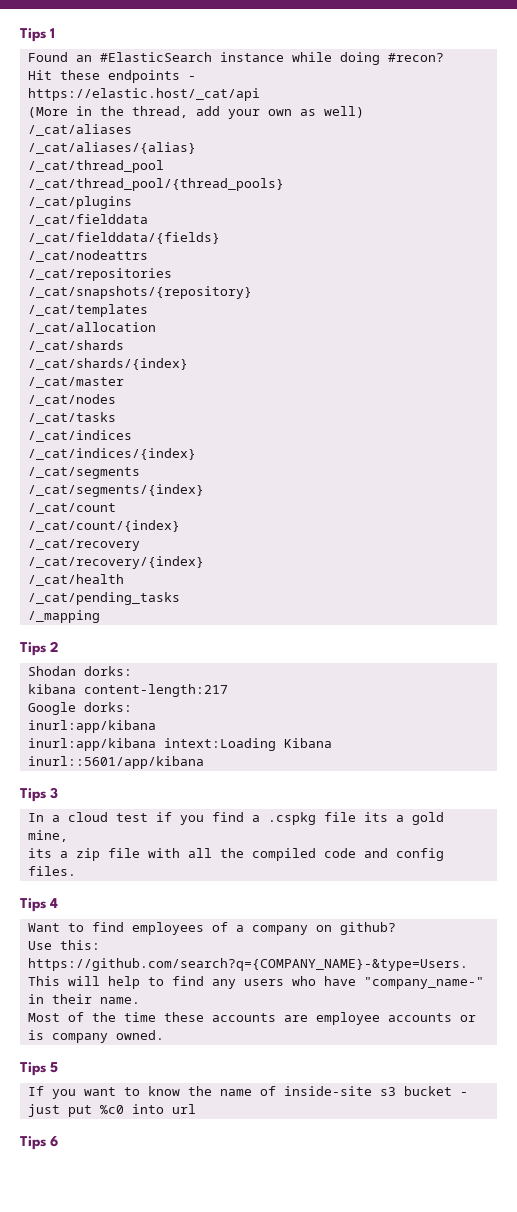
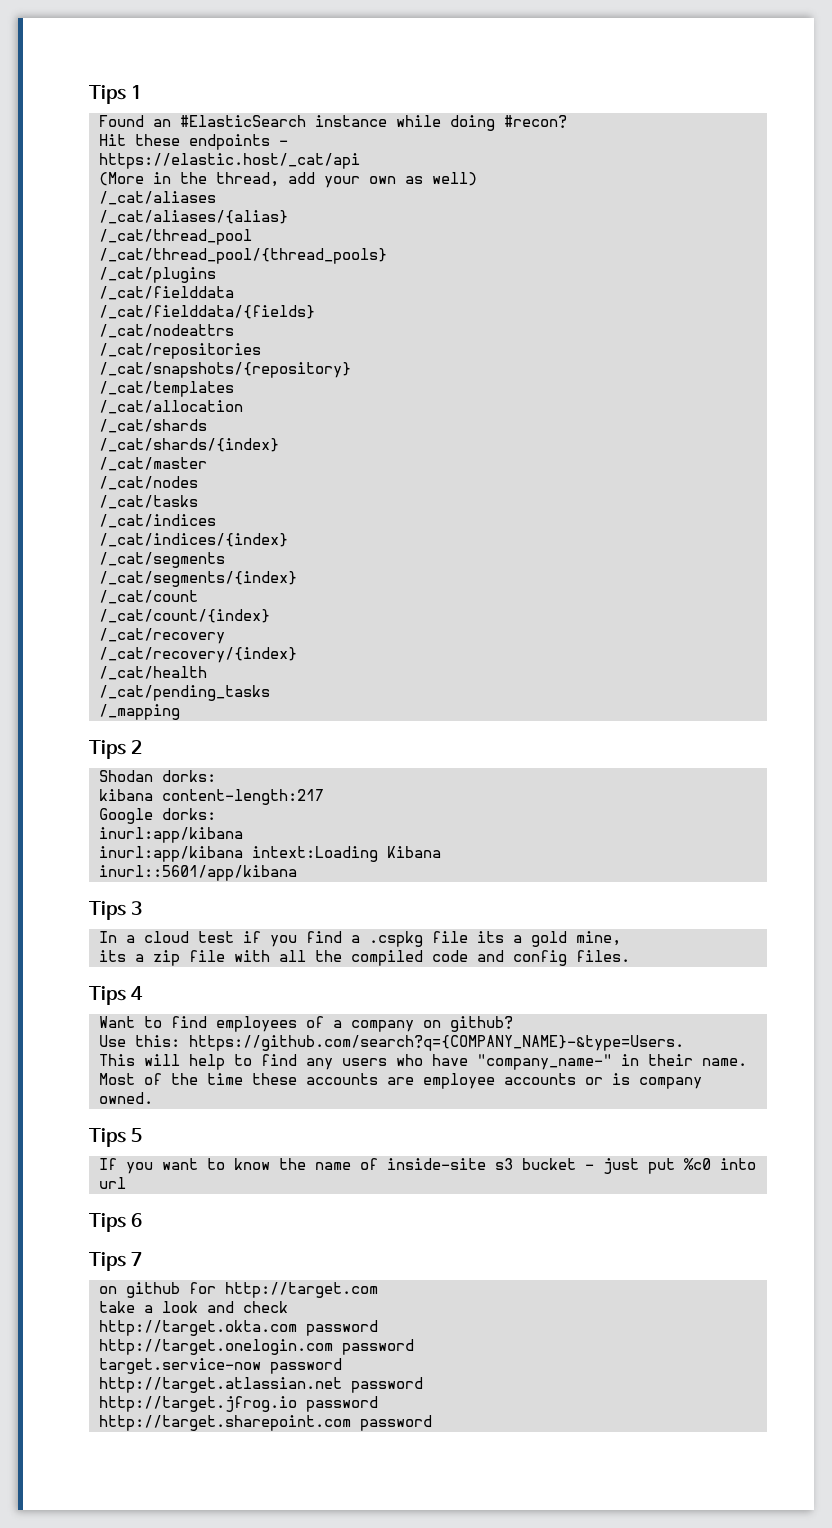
+ Tips 7
+ on github for http://target.com
+ take a look and check
+ http://target.okta.com password
+ http://target.onelogin.com password
+ target.service-now password
+ http://target.atlassian.net password
+ http://target.jfrog.io password
+ http://target.sharepoint.com password

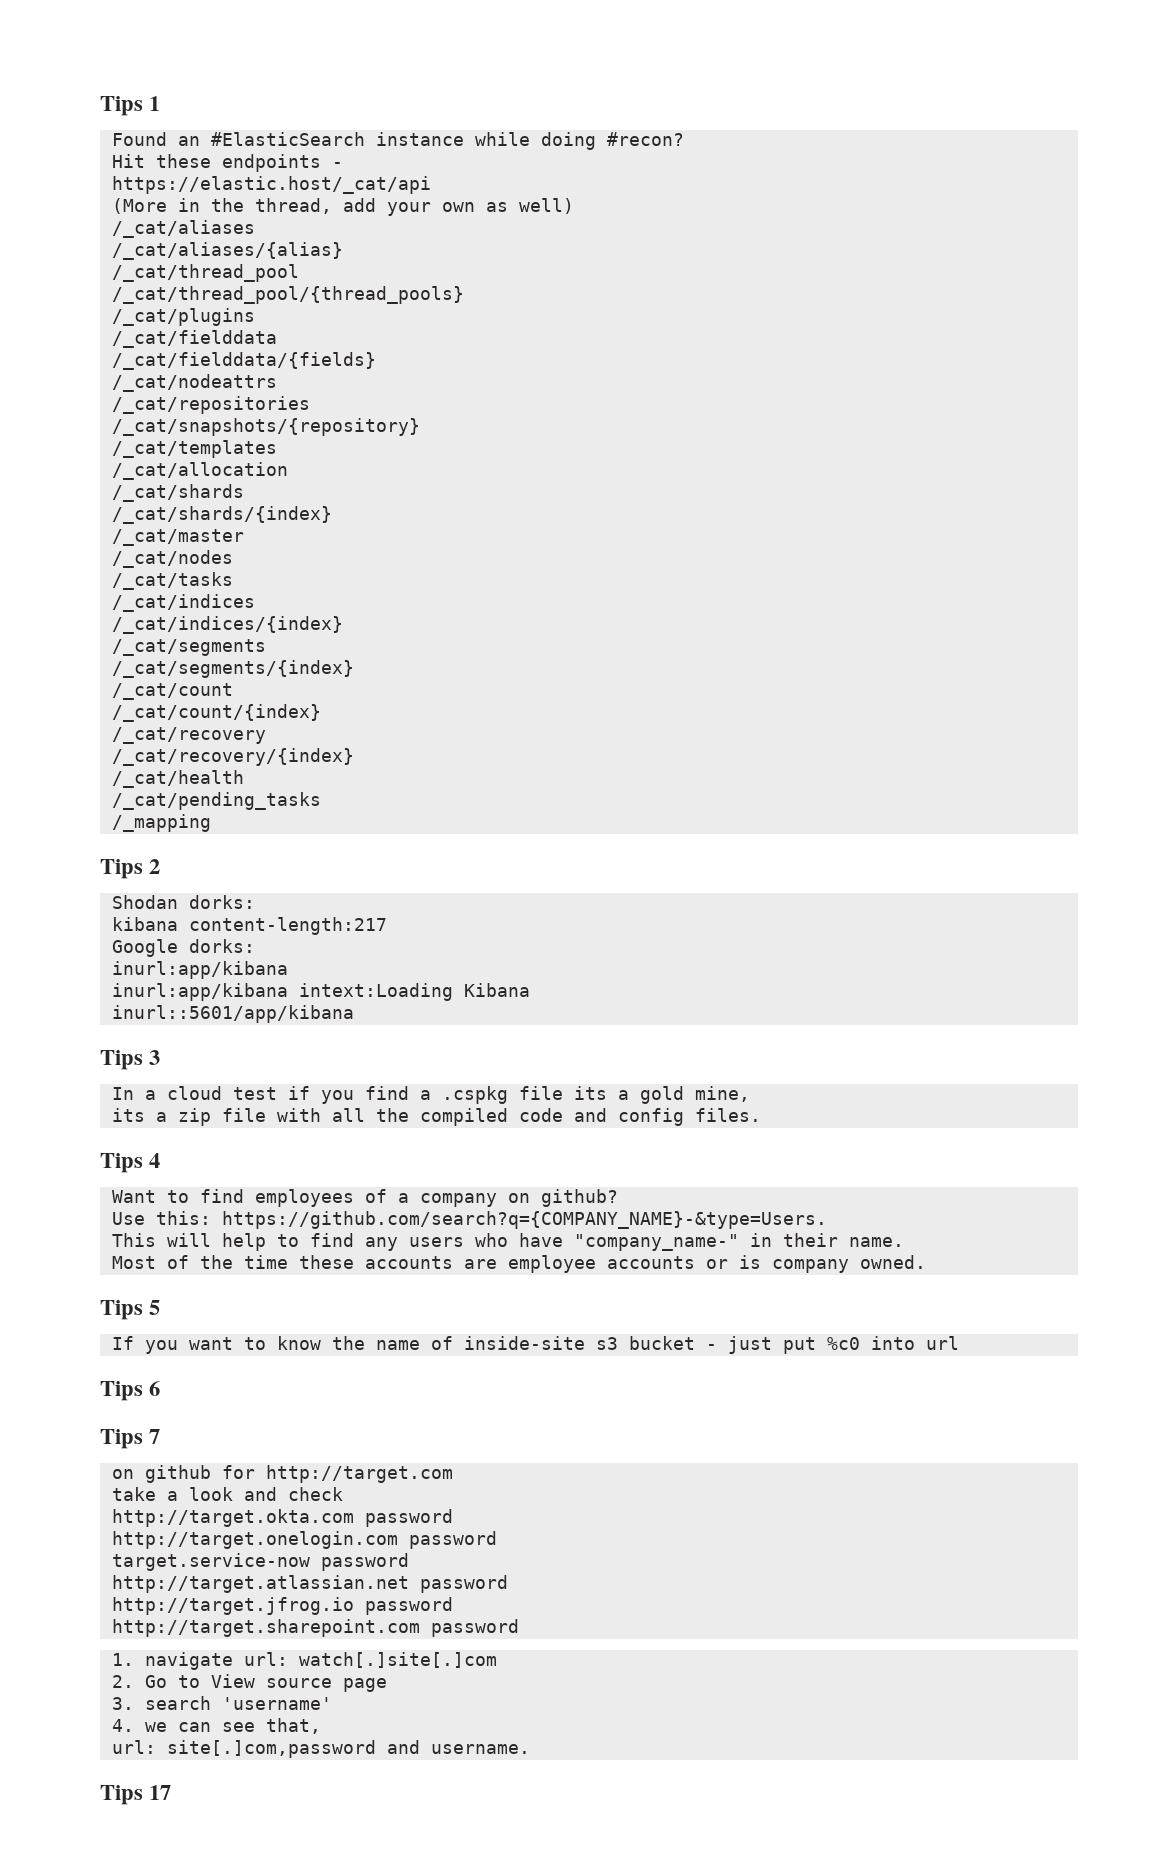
+ 1. navigate url: watch[.]site[.]com
+ 2. Go to View source page
+ 3. search 'username'
+ 4. we can see that,
+ url: site[.]com,password and username.
+ Tips 17

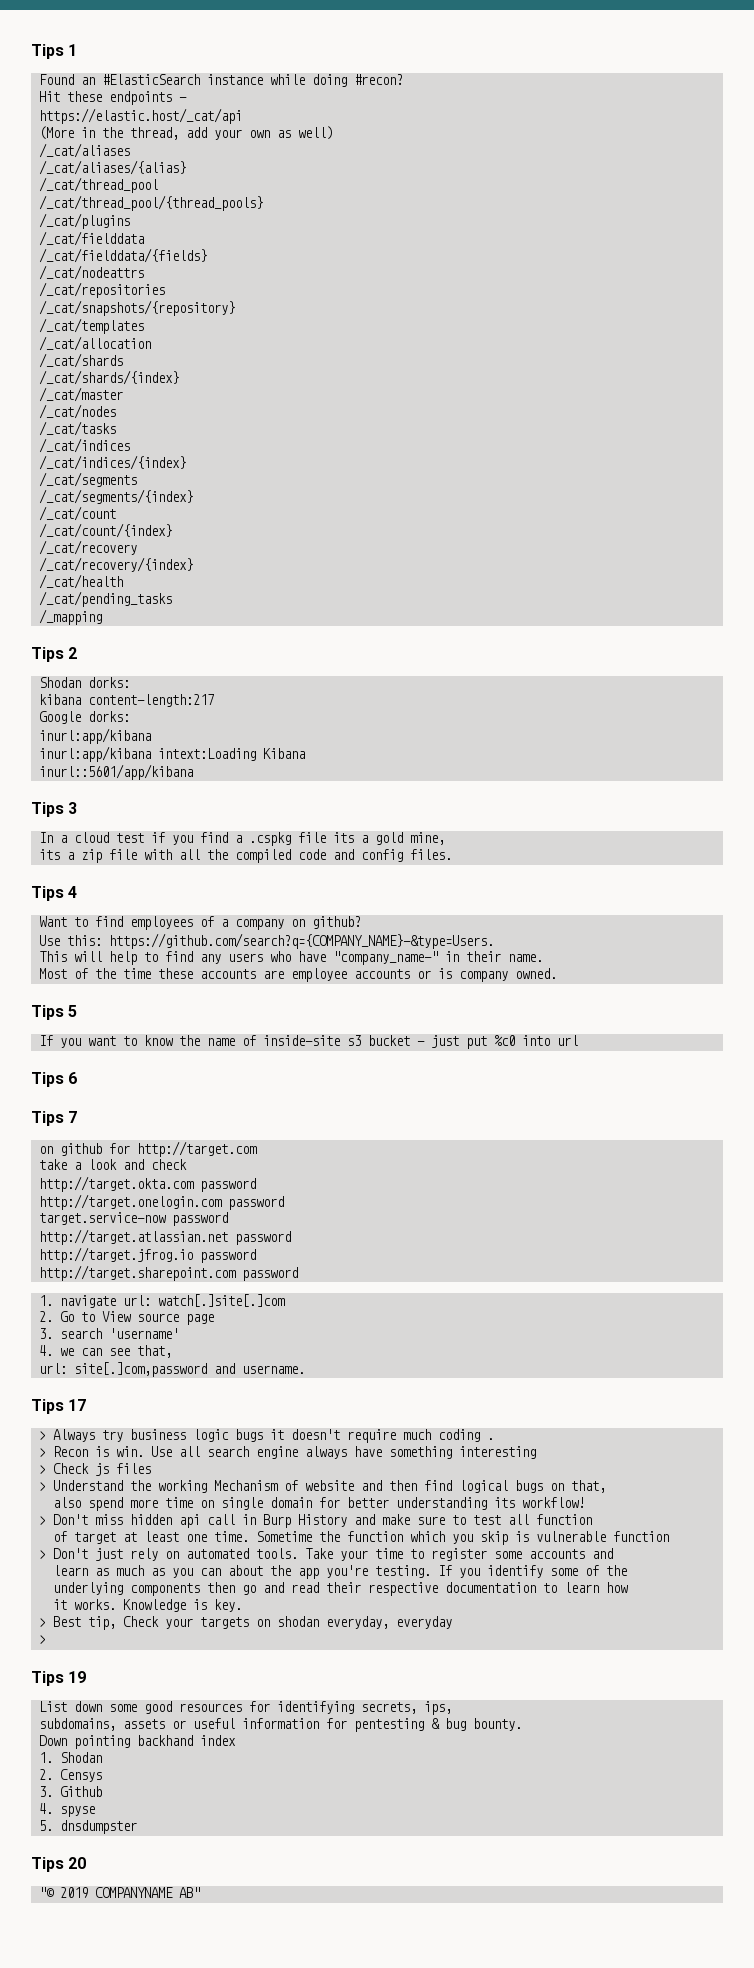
+ > Always try business logic bugs it doesn't require much coding .
+ > Recon is win. Use all search engine always have something interesting
+ > Check js files
+ > Understand the working Mechanism of website and then find logical bugs on that,
+ also spend more time on single domain for better understanding its workflow!
+ > Don't miss hidden api call in Burp History and make sure to test all function
+ of target at least one time. Sometime the function which you skip is vulnerable function
+ > Don't just rely on automated tools. Take your time to register some accounts and
+ learn as much as you can about the app you're testing. If you identify some of the
+ underlying components then go and read their respective documentation to learn how
+ it works. Knowledge is key.
+ > Best tip, Check your targets on shodan everyday, everyday
+ >
+ Tips 19
+ List down some good resources for identifying secrets, ips,
+ subdomains, assets or useful information for pentesting & bug bounty.
+ Down pointing backhand index
+ 1. Shodan
+ 2. Censys
+ 3. Github
+ 4. spyse
+ 5. dnsdumpster
+ Tips 20
+ "© 2019 COMPANYNAME AB"

